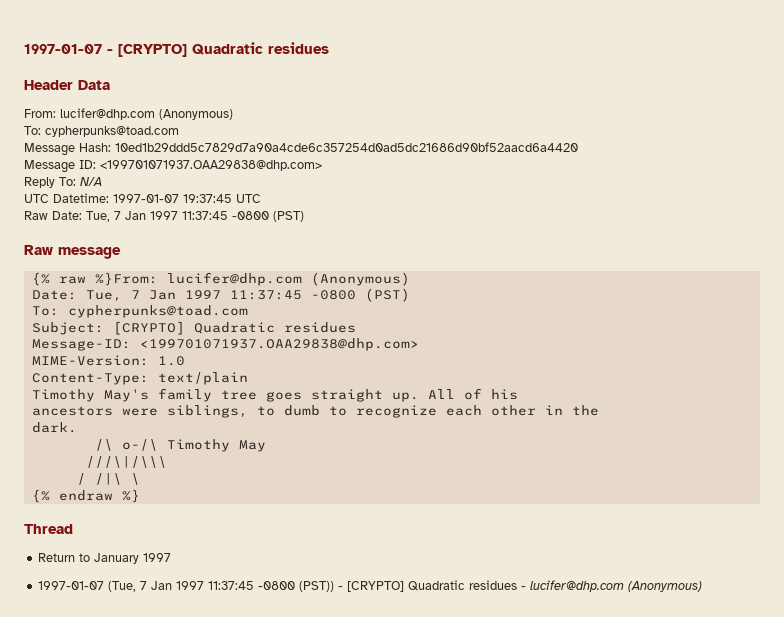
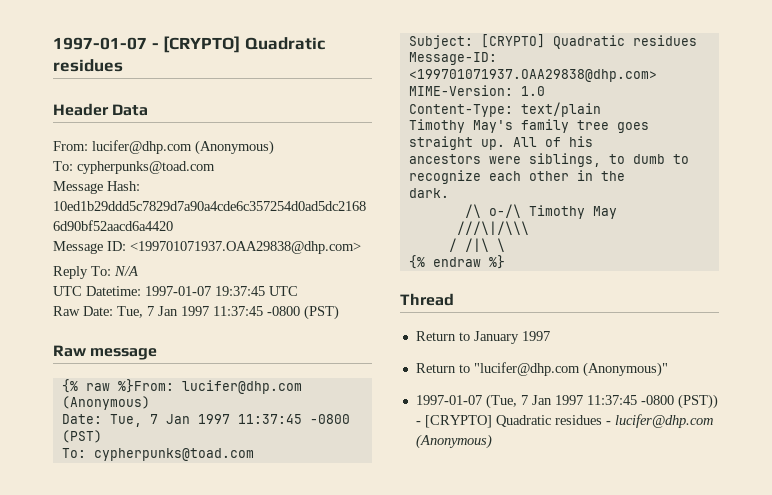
+ Return to "lucifer@dhp.com (Anonymous)"

